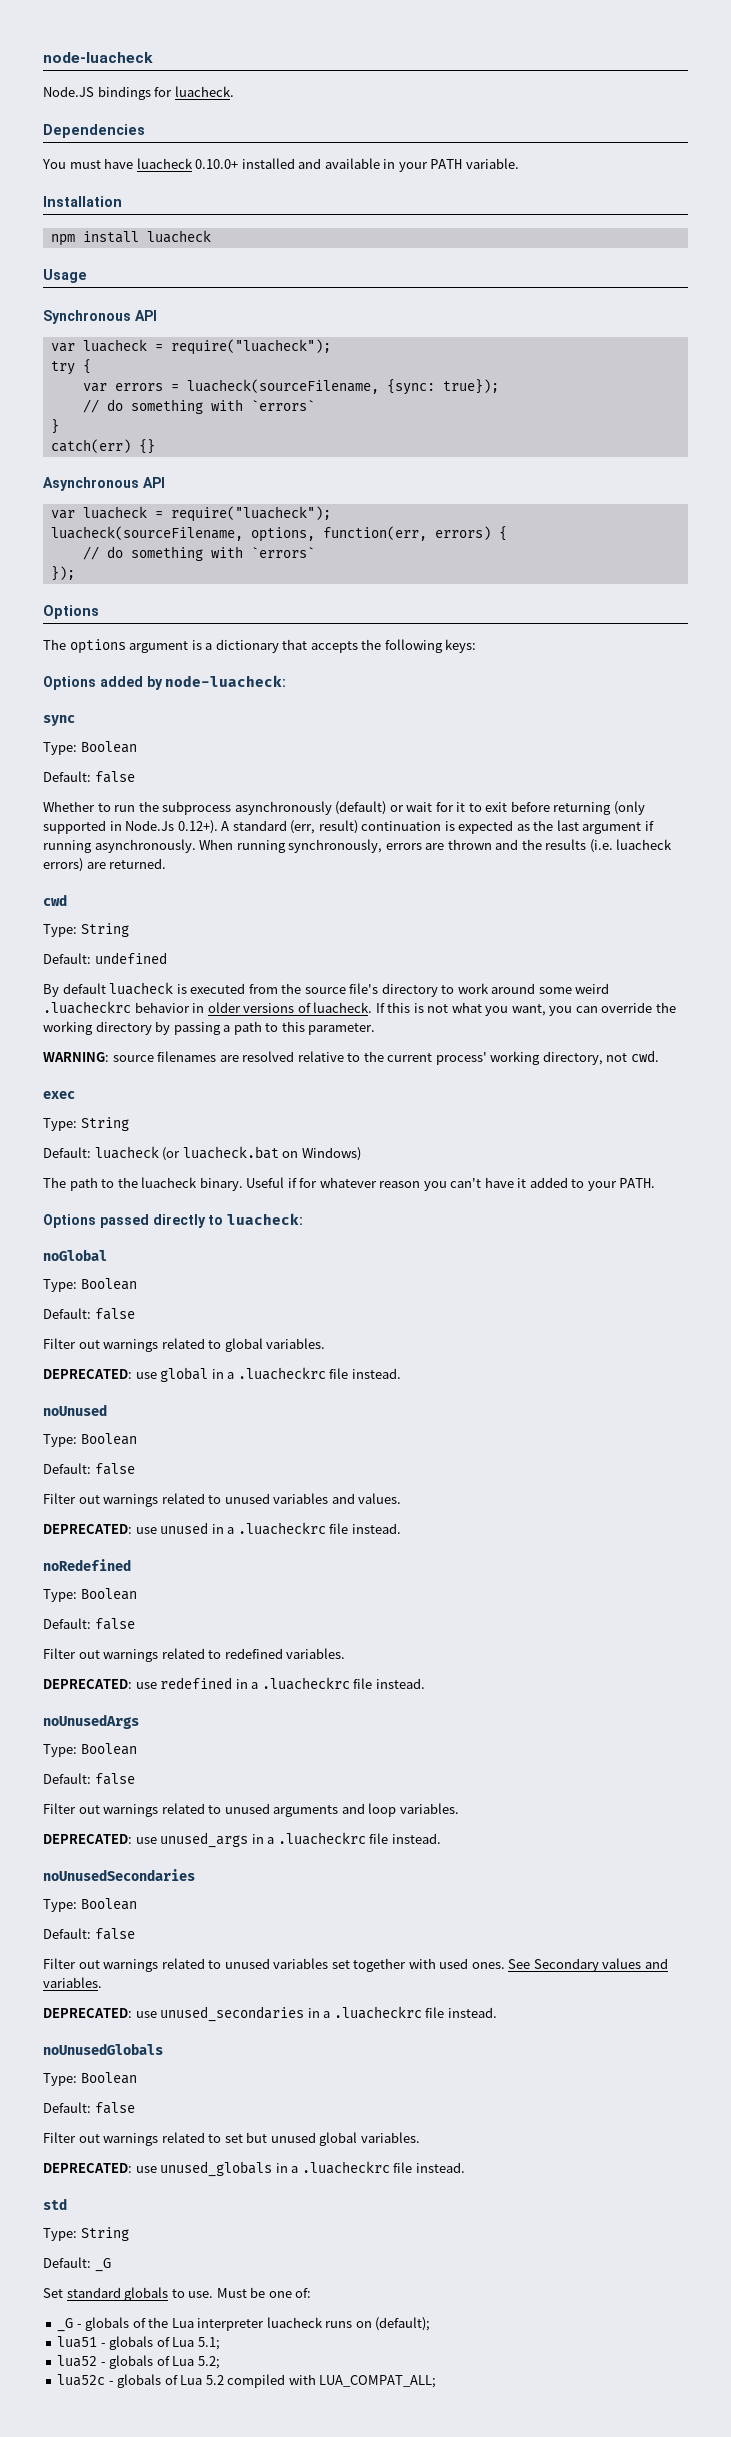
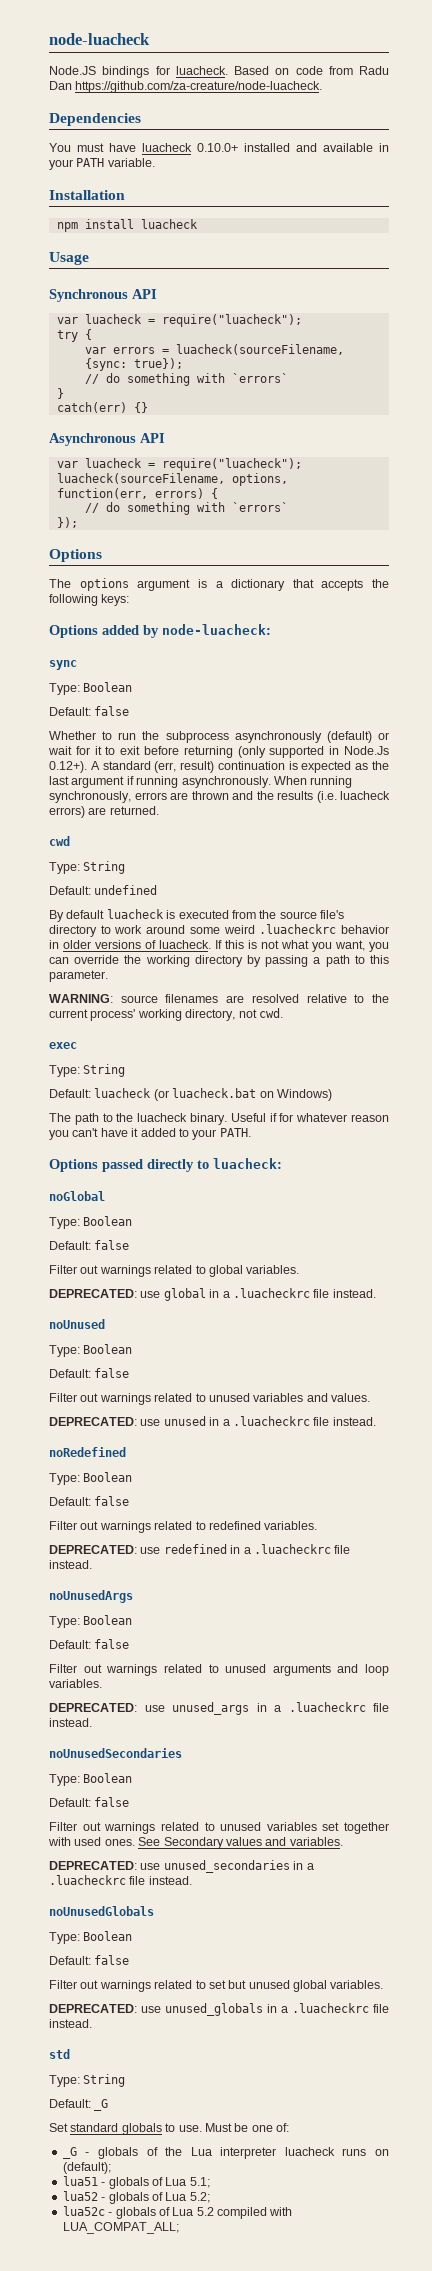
+ Based on code from Radu Dan https://github.com/za-creature/node-luacheck.

